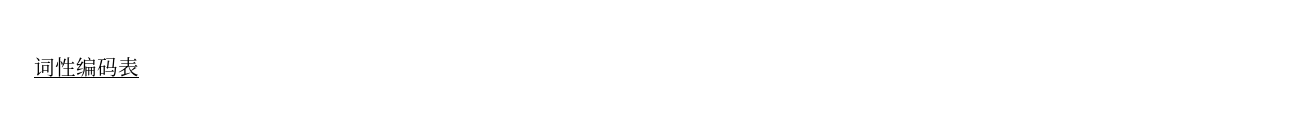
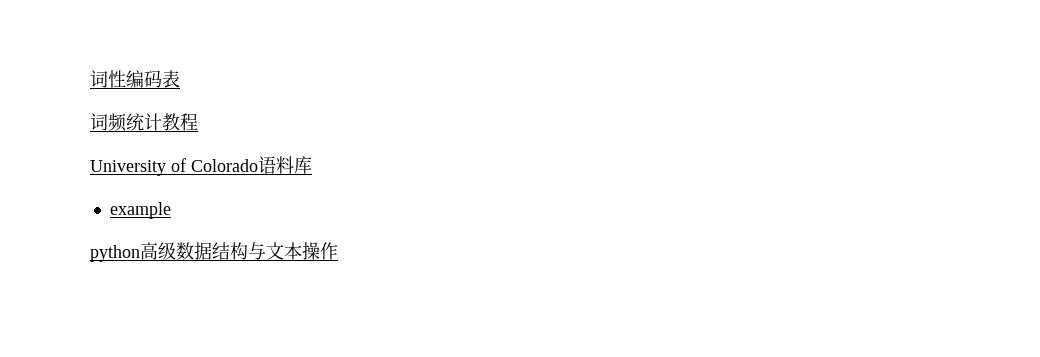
+ 词频统计教程
+ University of Colorado语料库
+ example
+ python高级数据结构与文本操作

